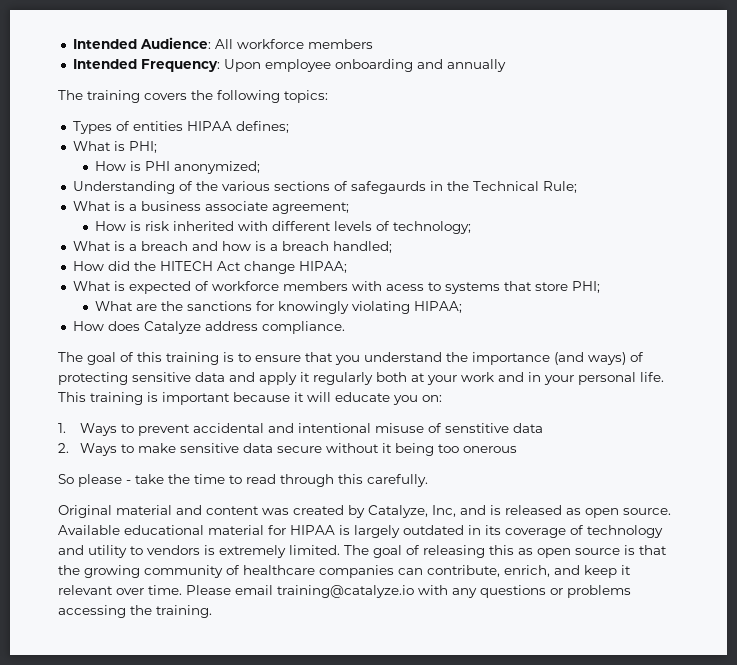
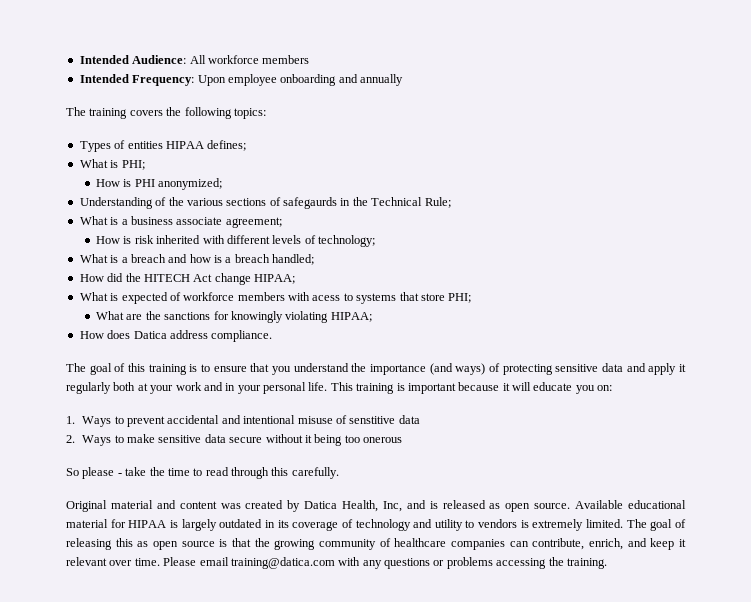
- How does Catalyze address compliance.
+ How does Datica address compliance.
- Original material and content was created by Catalyze, Inc, and is released as open source.
+ Original material and content was created by Datica Health, Inc, and is released as open source.
- Please email training@catalyze.io with any questions or problems accessing the training.
+ Please email training@datica.com with any questions or problems accessing the training.

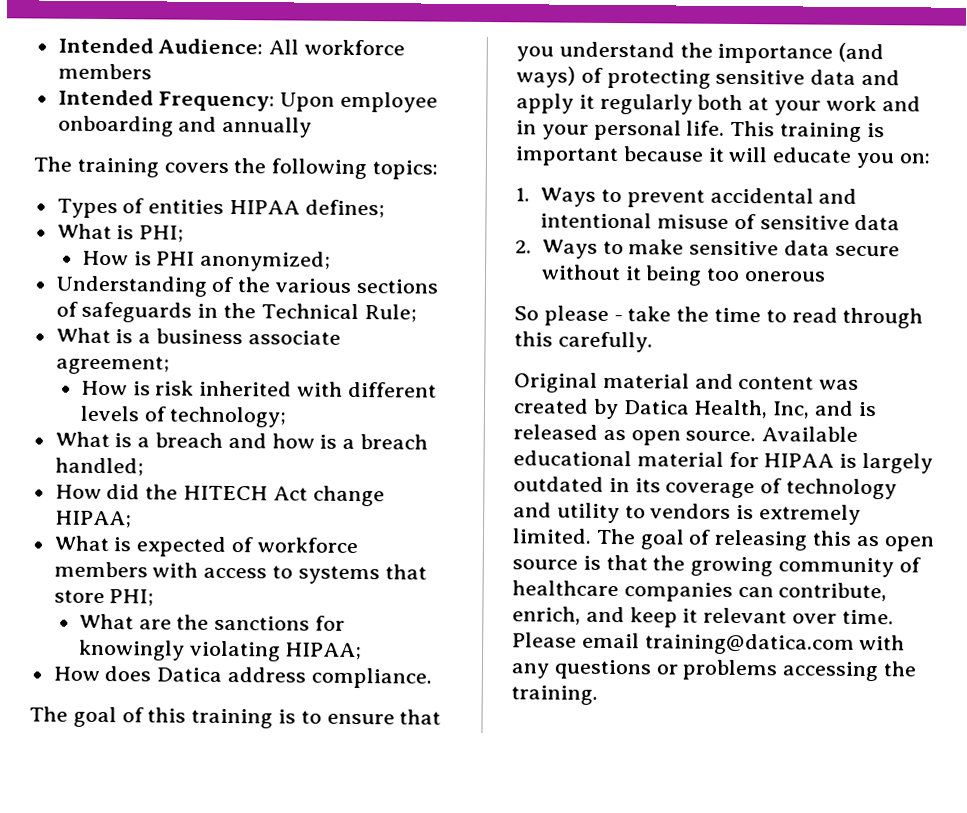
- Understanding of the various sections of safegaurds in the Technical Rule;
+ Understanding of the various sections of safeguards in the Technical Rule;
- What is expected of workforce members with acess to systems that store PHI;
+ What is expected of workforce members with access to systems that store PHI;
- 1. Ways to prevent accidental and intentional misuse of senstitive data
+ 1. Ways to prevent accidental and intentional misuse of sensitive data

